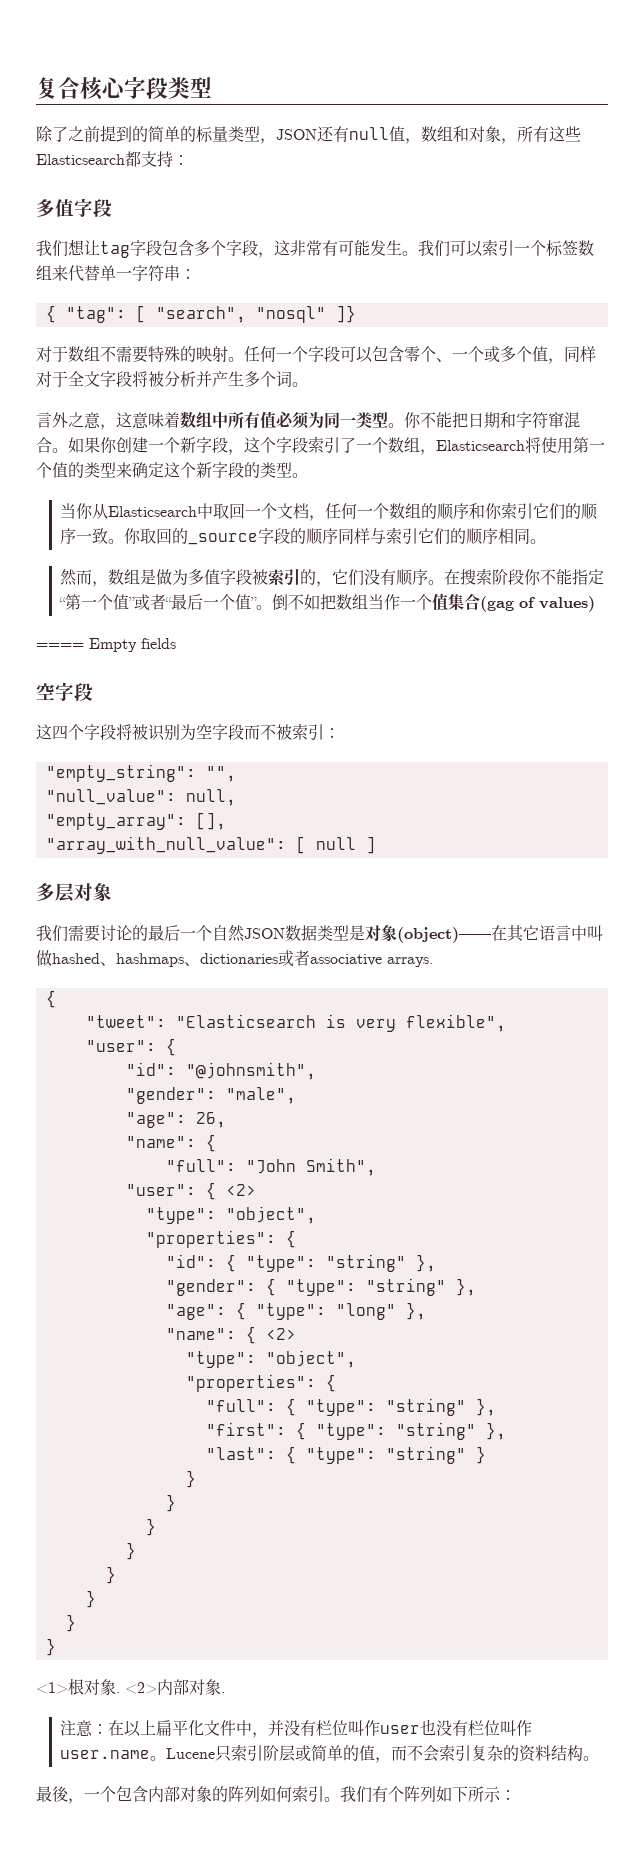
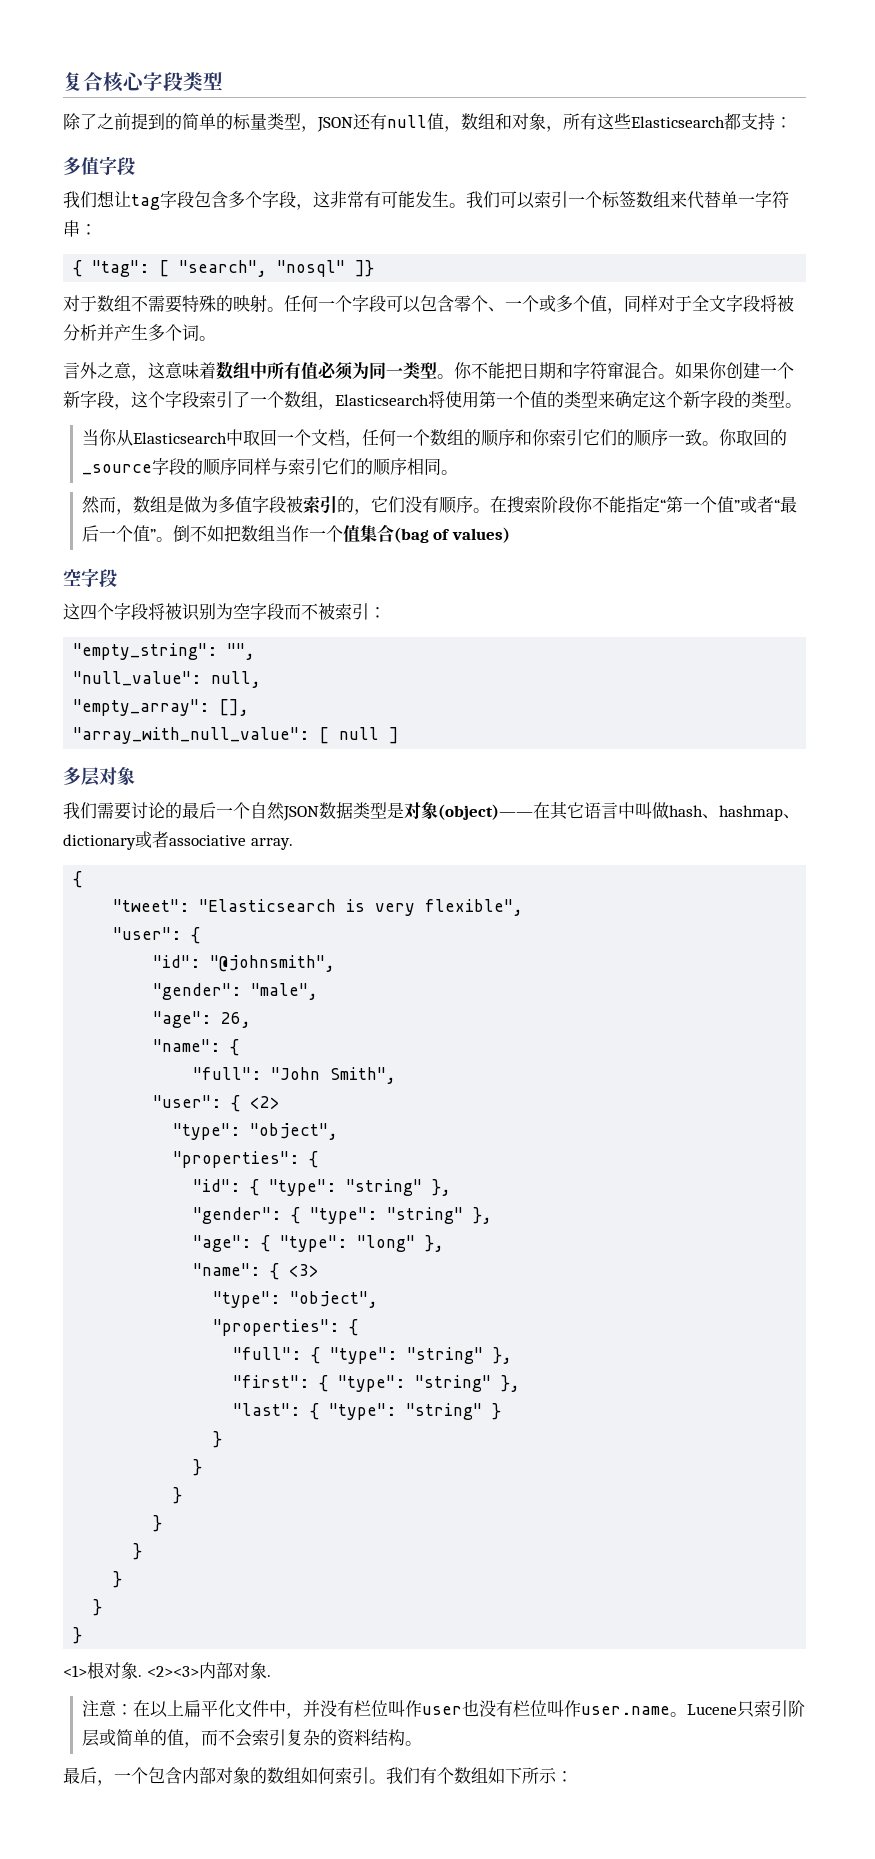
- 倒不如把数组当作一个值集合(gag of values)
+ 倒不如把数组当作一个值集合(bag of values)
- ==== Empty fields
- 我们需要讨论的最后一个自然JSON数据类型是对象(object)——在其它语言中叫做hashed、hashmaps、dictionaries或者associative arrays.
+ 我们需要讨论的最后一个自然JSON数据类型是对象(object)——在其它语言中叫做hash、hashmap、dictionary或者associative array.
- "name": { <2>
+ "name": { <3>
- <2>内部对象.
+ <2><3>内部对象.
- 最後，一个包含内部对象的阵列如何索引。
+ 最后，一个包含内部对象的数组如何索引。
- 我们有个阵列如下所示：
+ 我们有个数组如下所示：

